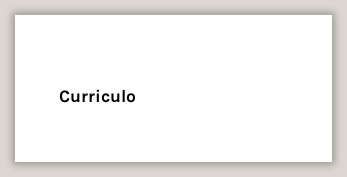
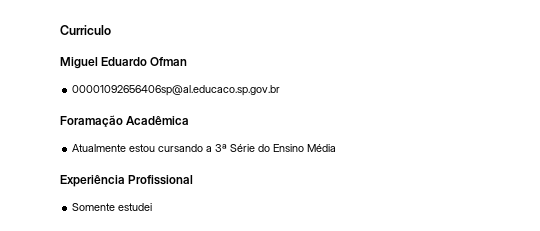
+ Miguel Eduardo Ofman
+ 00001092656406sp@al.educaco.sp.gov.br
+ Foramação Acadêmica
+ Atualmente estou cursando a 3ª Série do Ensino Média
+ Experiência Profissional
+ Somente estudei

